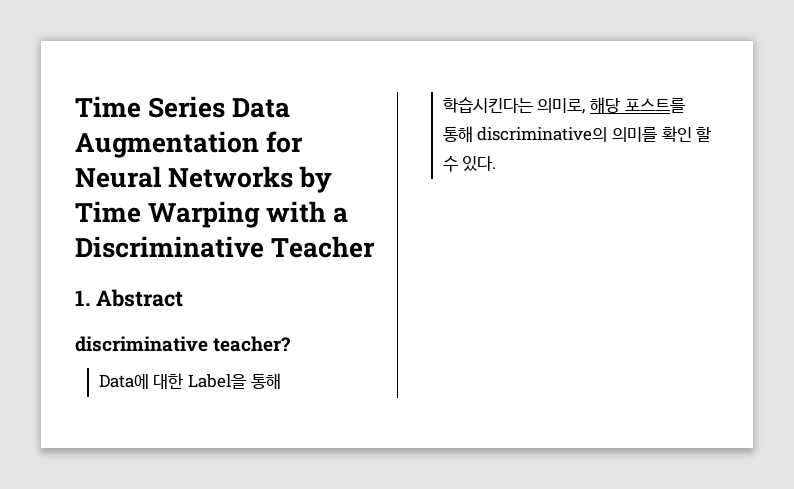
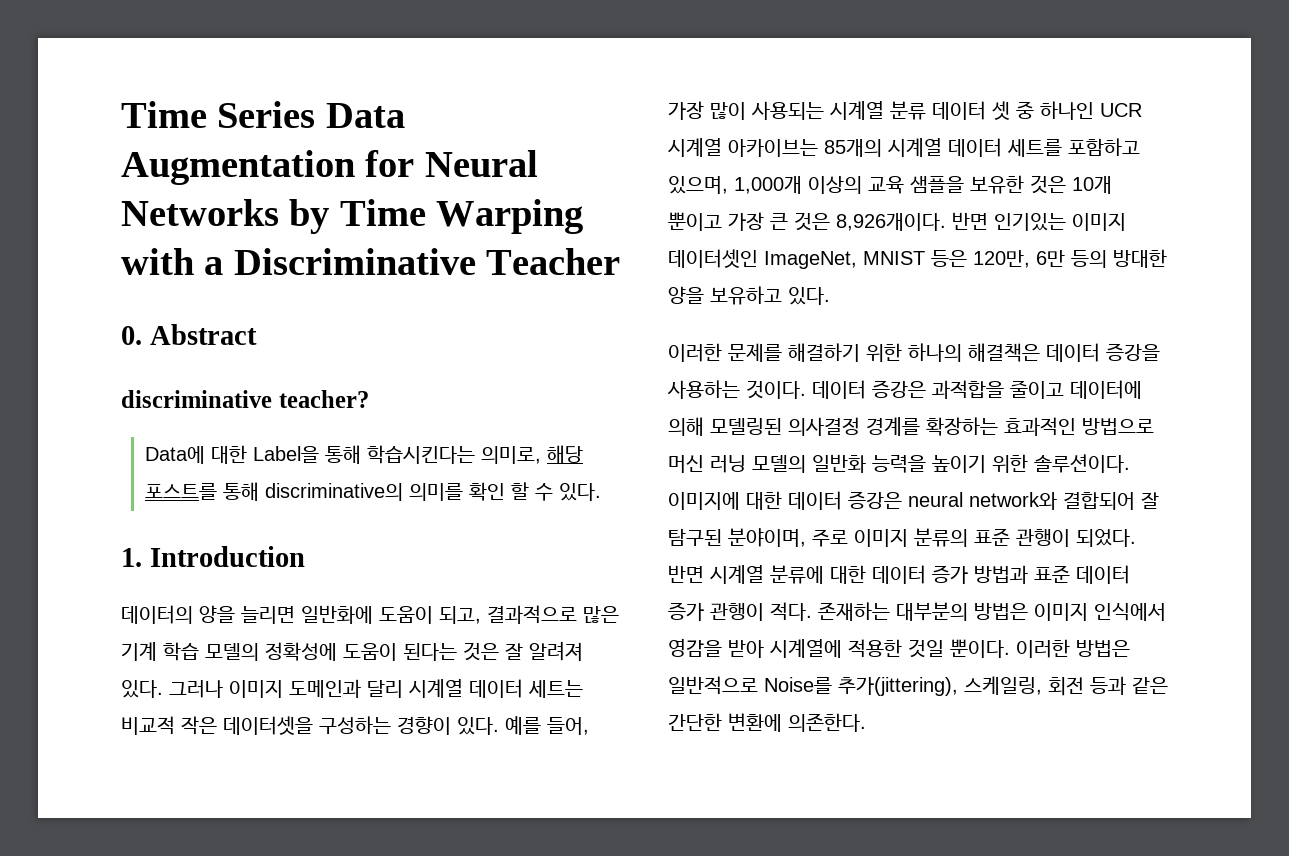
- 1. Abstract
+ 0. Abstract
+ 1. Introduction
+ 데이터의 양을 늘리면 일반화에 도움이 되고, 결과적으로 많은 기계 학습 모델의 정확성에 도움이 된다는 것은 잘 알려져 있다. 그러나 이미지 도메인과 달리 시계열 데이터 세트는 비교적 작은 데이터셋을 구성하는 경향이 있다. 예를 들어, 가장 많이 사용되는 시계열 분류 데이터 셋 중 하나인 UCR 시계열 아카이브는 85개의 시계열 데이터 세트를 포함하고 있으며, 1,000개 이상의 교육 샘플을 보유한 것은 10개 뿐이고 가장 큰 것은 8,926개이다. 반면 인기있는 이미지 데이터셋인 ImageNet, MNIST 등은 120만, 6만 등의 방대한 양을 보유하고 있다.
+ 이러한 문제를 해결하기 위한 하나의 해결책은 데이터 증강을 사용하는 것이다. 데이터 증강은 과적합을 줄이고 데이터에 의해 모델링된 의사결정 경계를 확장하는 효과적인 방법으로 머신 러닝 모델의 일반화 능력을 높이기 위한 솔루션이다. 이미지에 대한 데이터 증강은 neural network와 결합되어 잘 탐구된 분야이며, 주로 이미지 분류의 표준 관행이 되었다. 반면 시계열 분류에 대한 데이터 증가 방법과 표준 데이터 증가 관행이 적다. 존재하는 대부분의 방법은 이미지 인식에서 영감을 받아 시계열에 적용한 것일 뿐이다. 이러한 방법은 일반적으로 Noise를 추가(jittering), 스케일링, 회전 등과 같은 간단한 변환에 의존한다.

